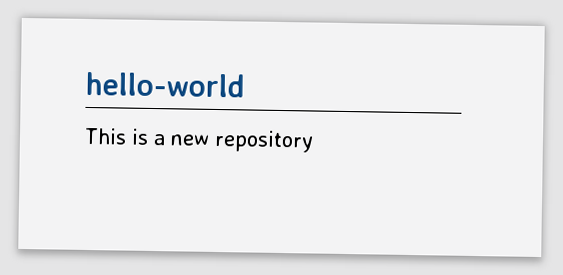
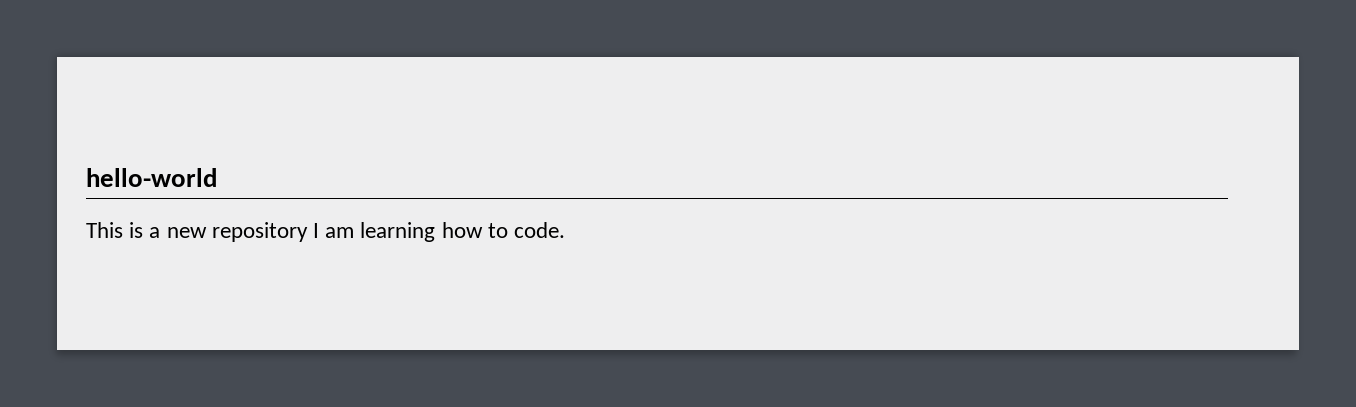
- This is a new repository
+ This is a new repository I am learning how to code.

